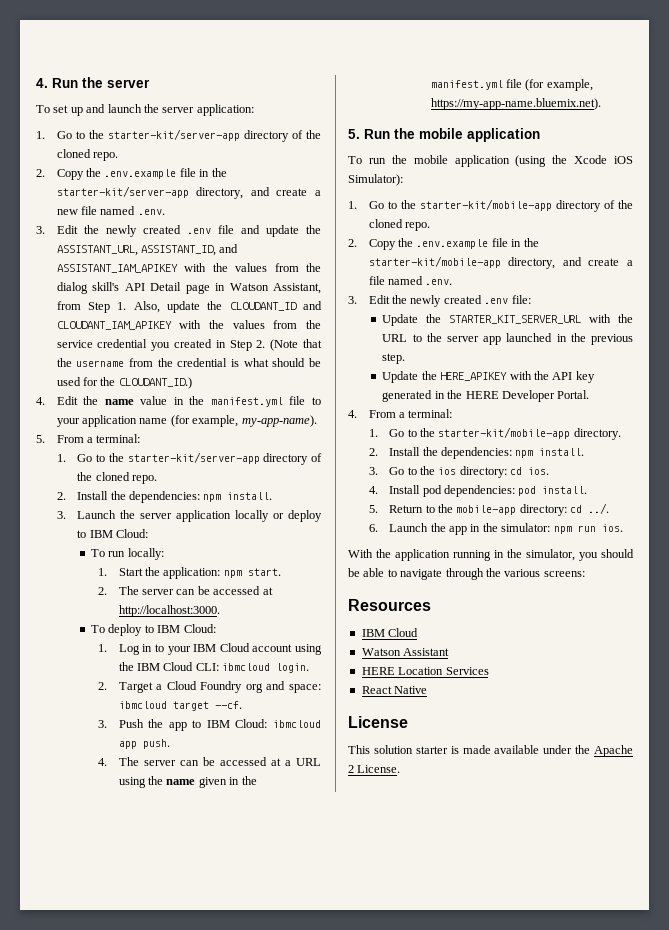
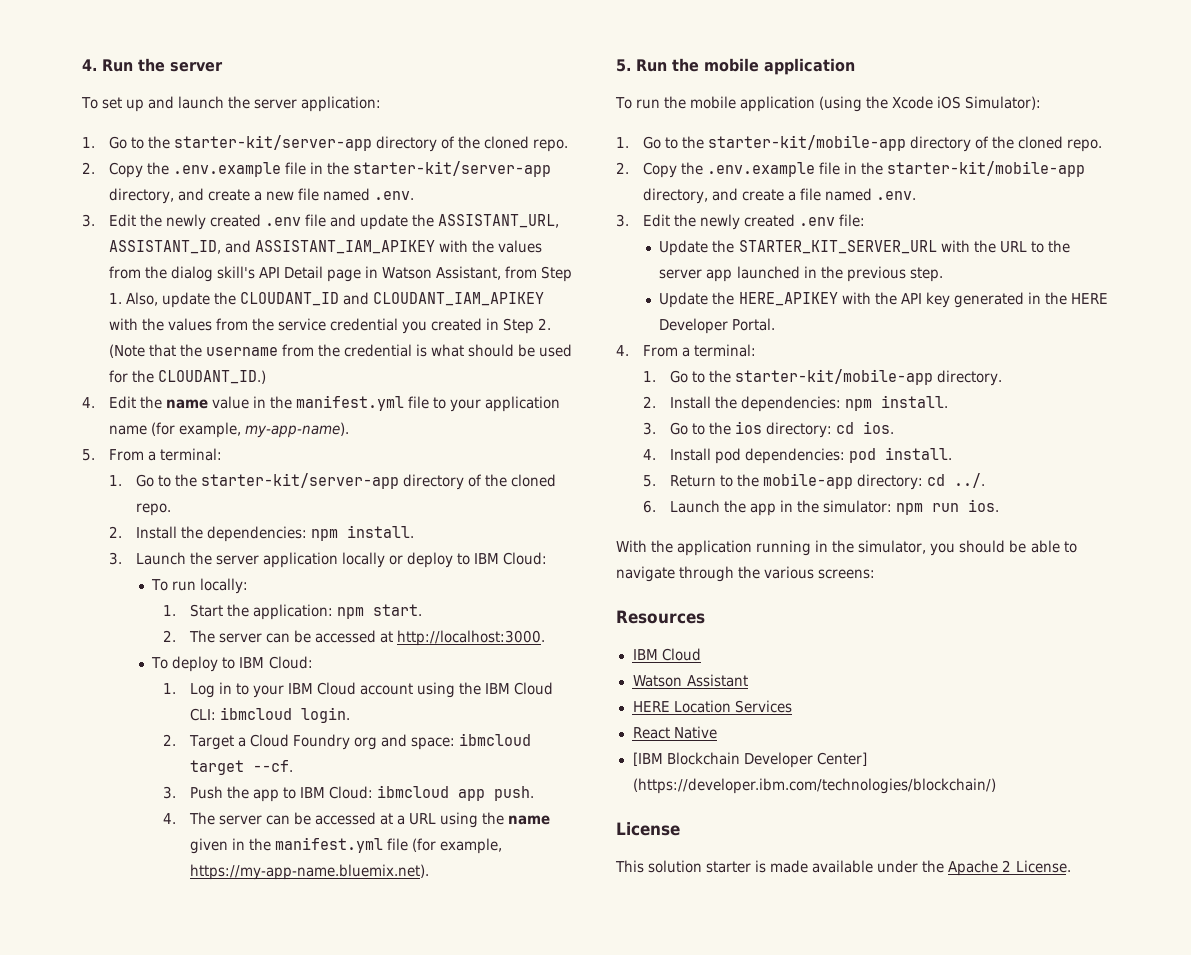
+ [IBM Blockchain Developer Center] (https://developer.ibm.com/technologies/blockchain/)

